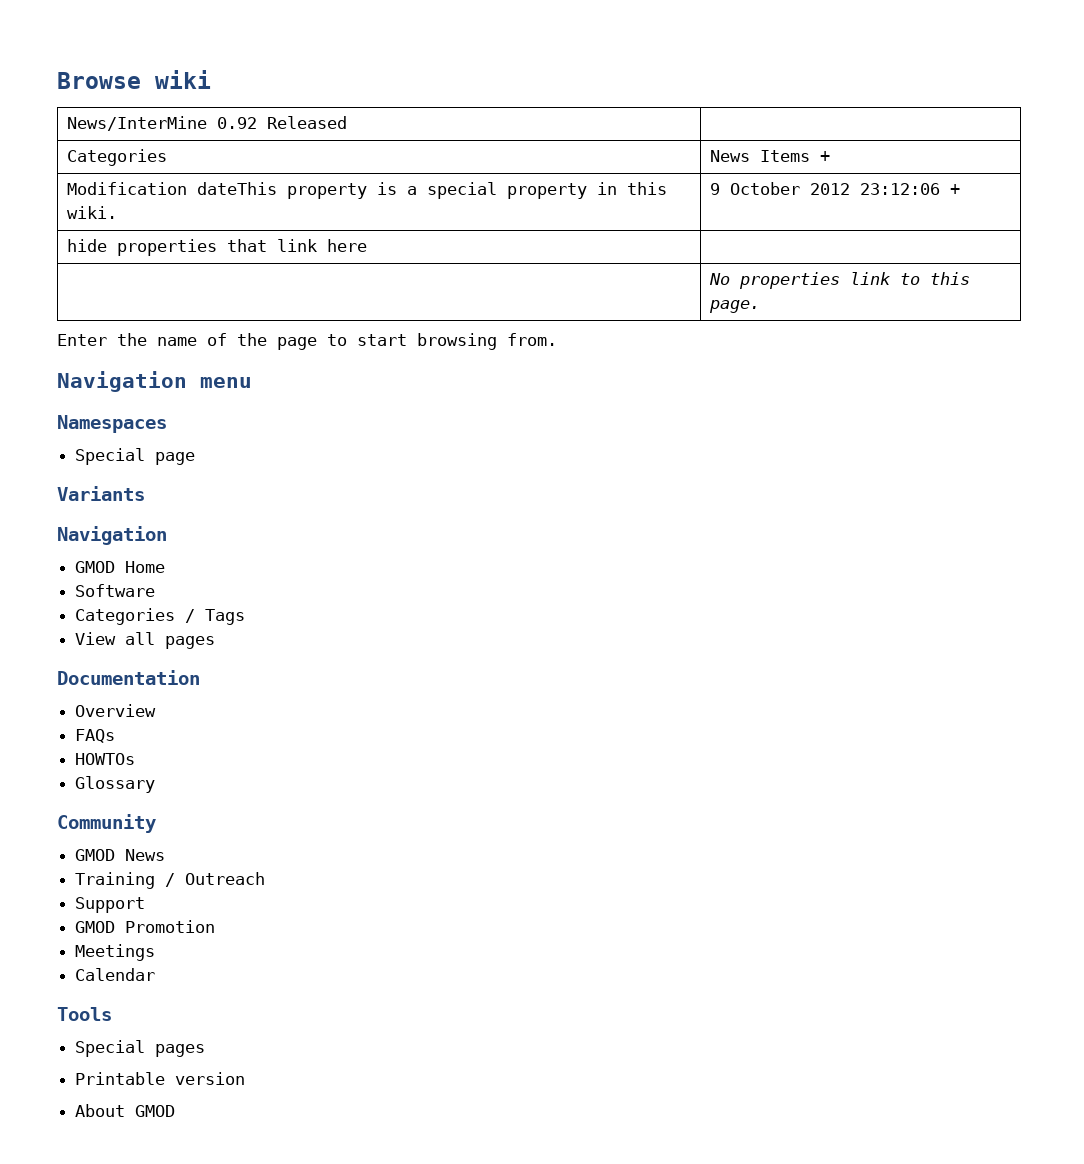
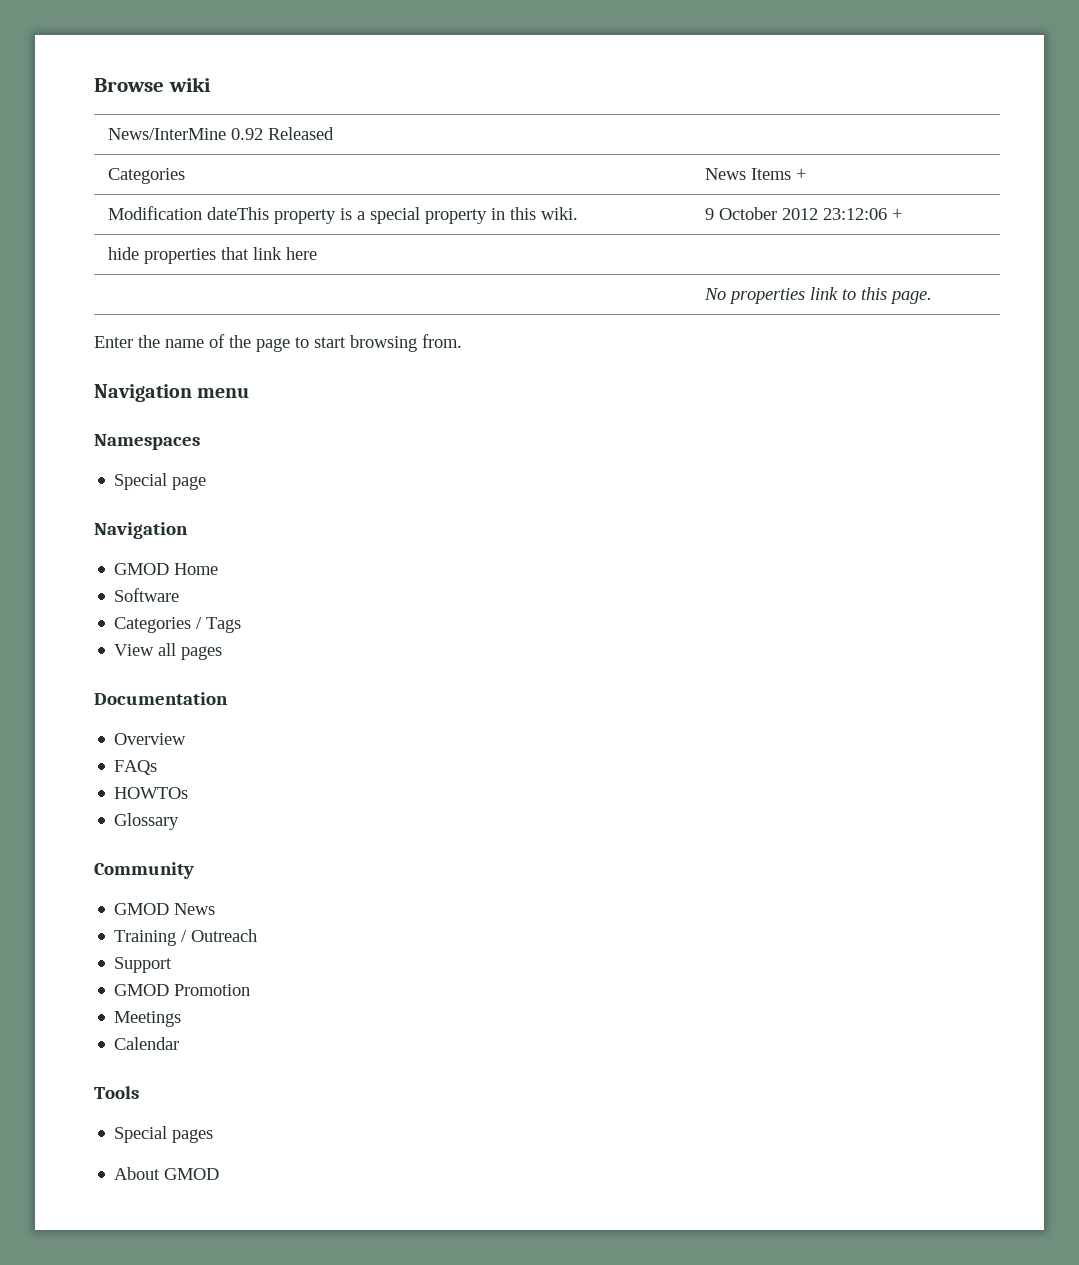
- Variants
- Printable version

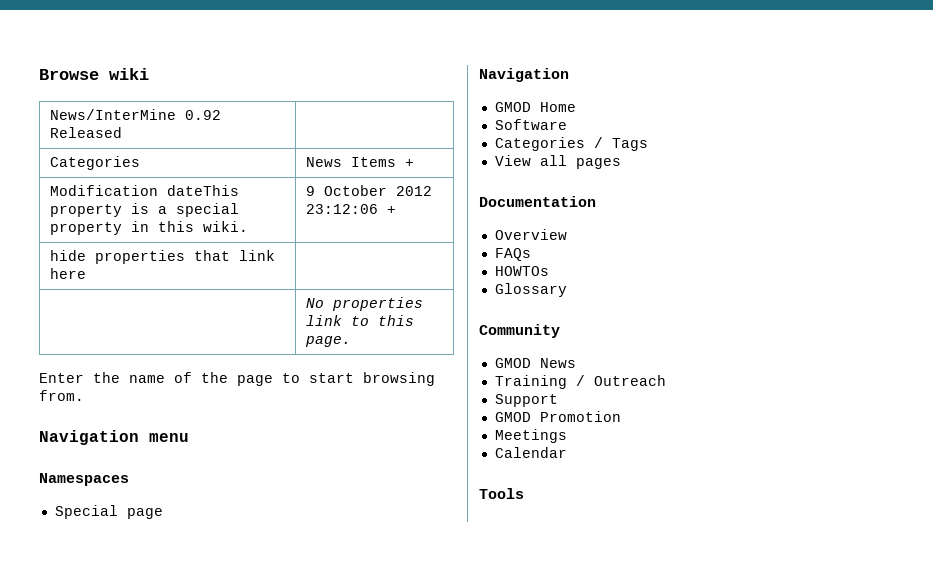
- Special pages
- About GMOD

